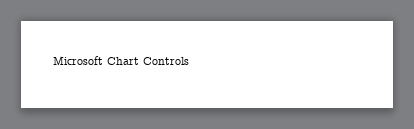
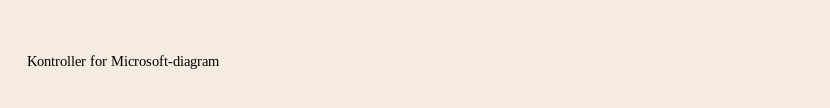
- Microsoft Chart Controls
+ Kontroller for Microsoft-diagram

